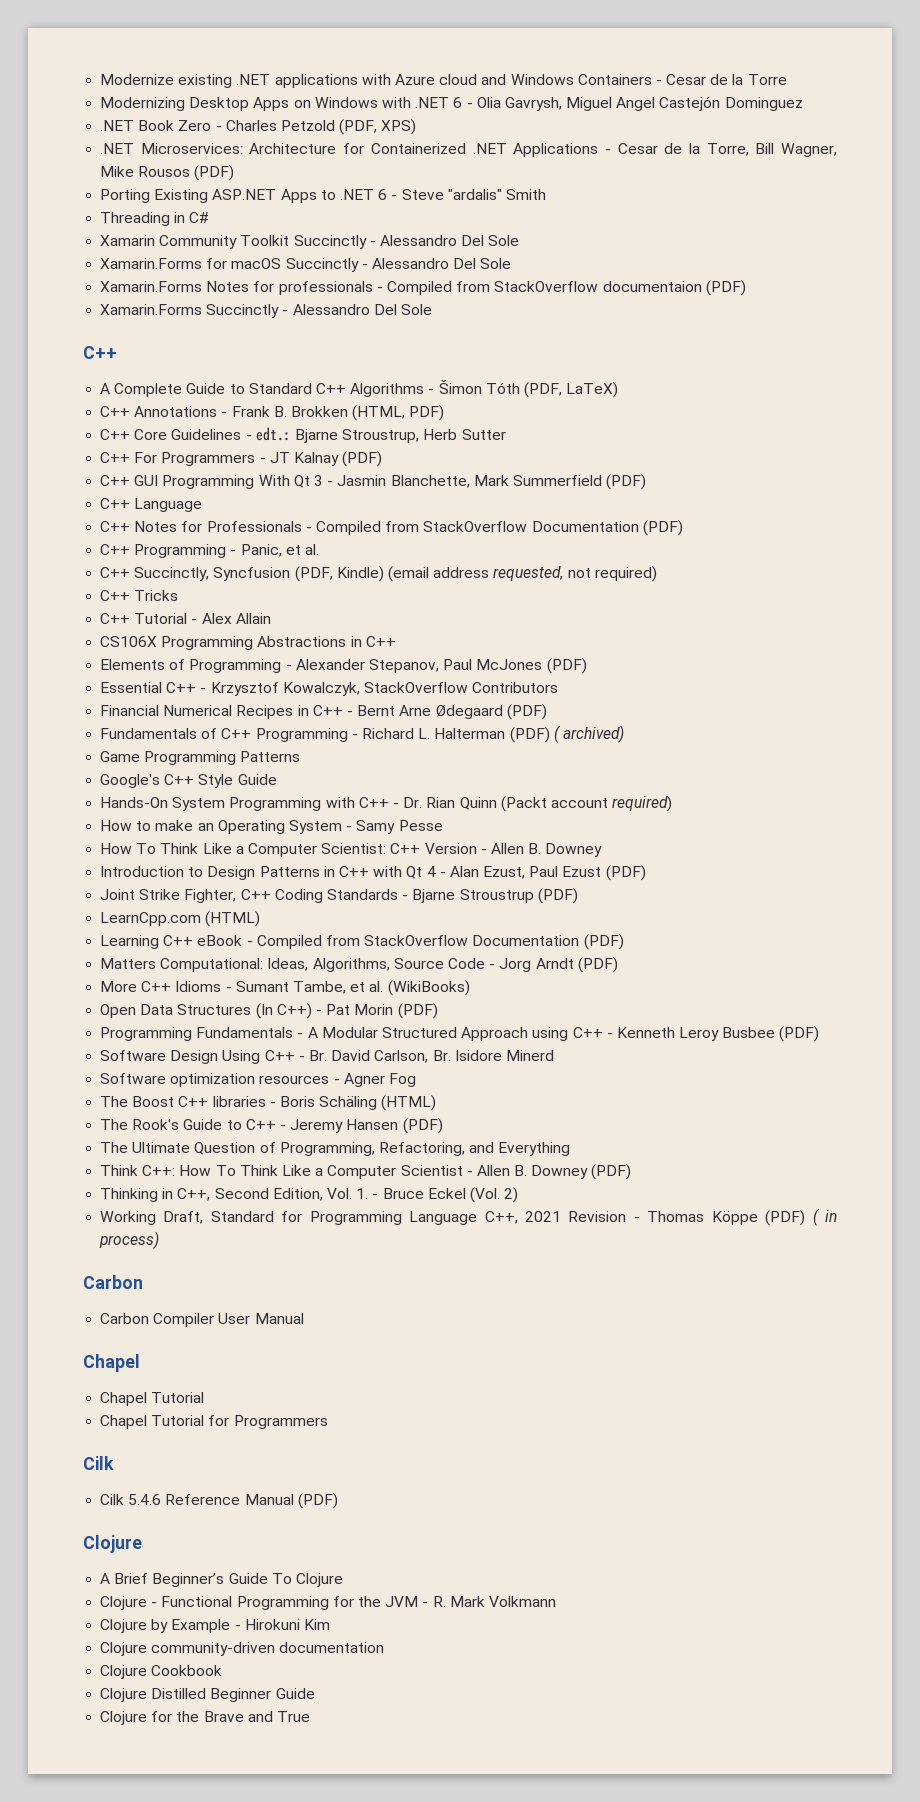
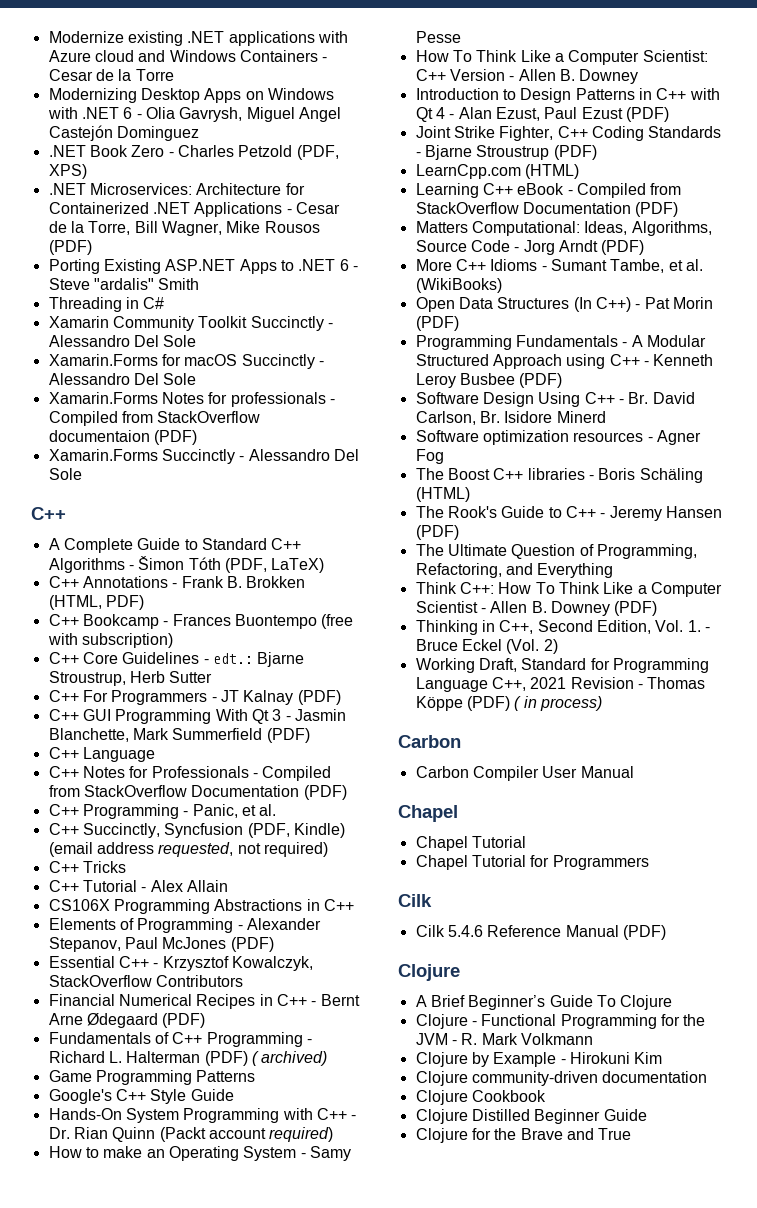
+ C++ Bookcamp - Frances Buontempo (free with subscription)

